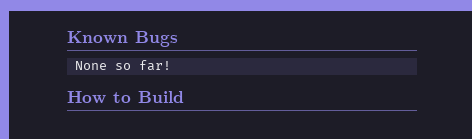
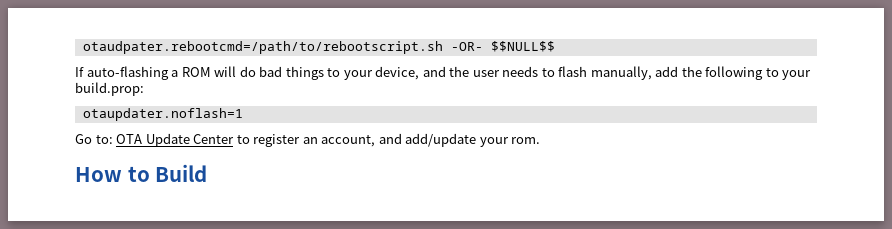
- Known Bugs
- None so far!
+ otaudpater.rebootcmd=/path/to/rebootscript.sh -OR- $$NULL$$
+ If auto-flashing a ROM will do bad things to your device, and the user needs to flash manually, add the following to your build.prop:
+ otaupdater.noflash=1
+ Go to: OTA Update Center to register an account, and add/update your rom.

